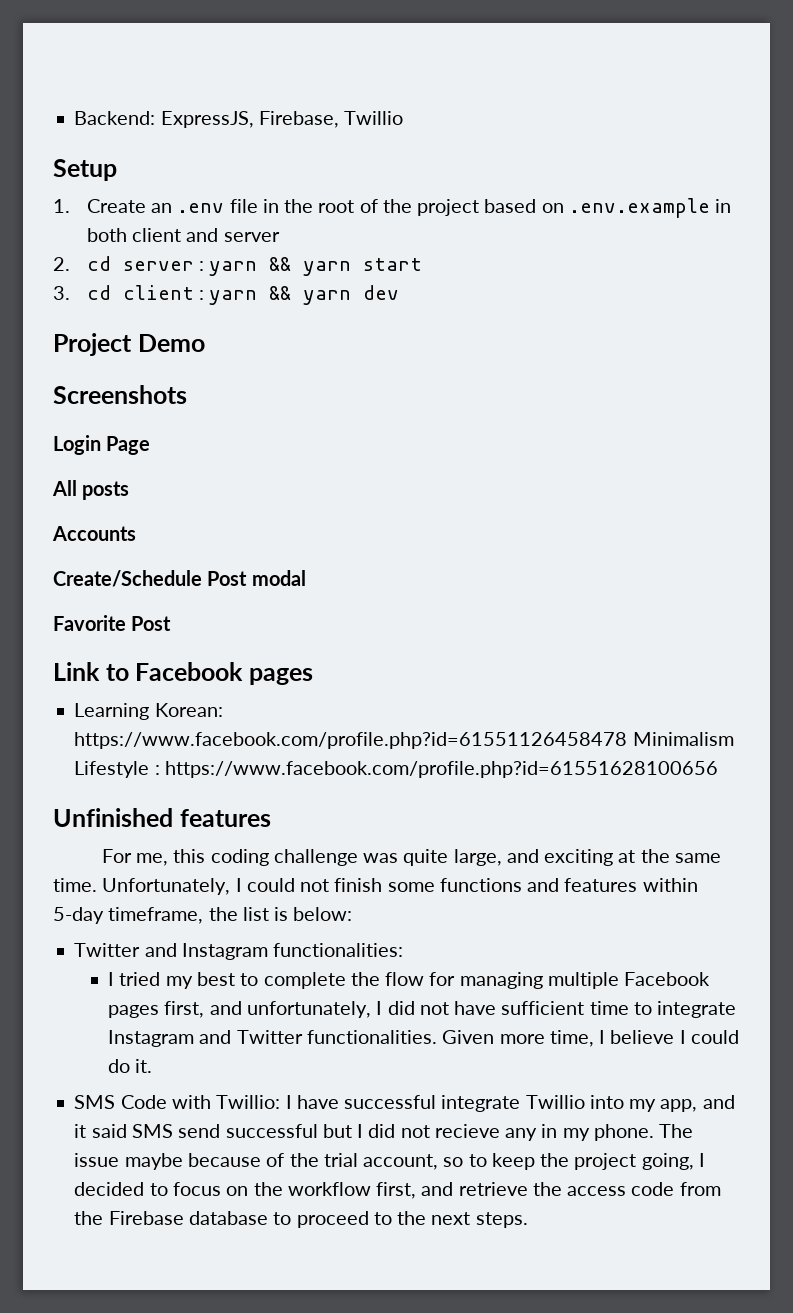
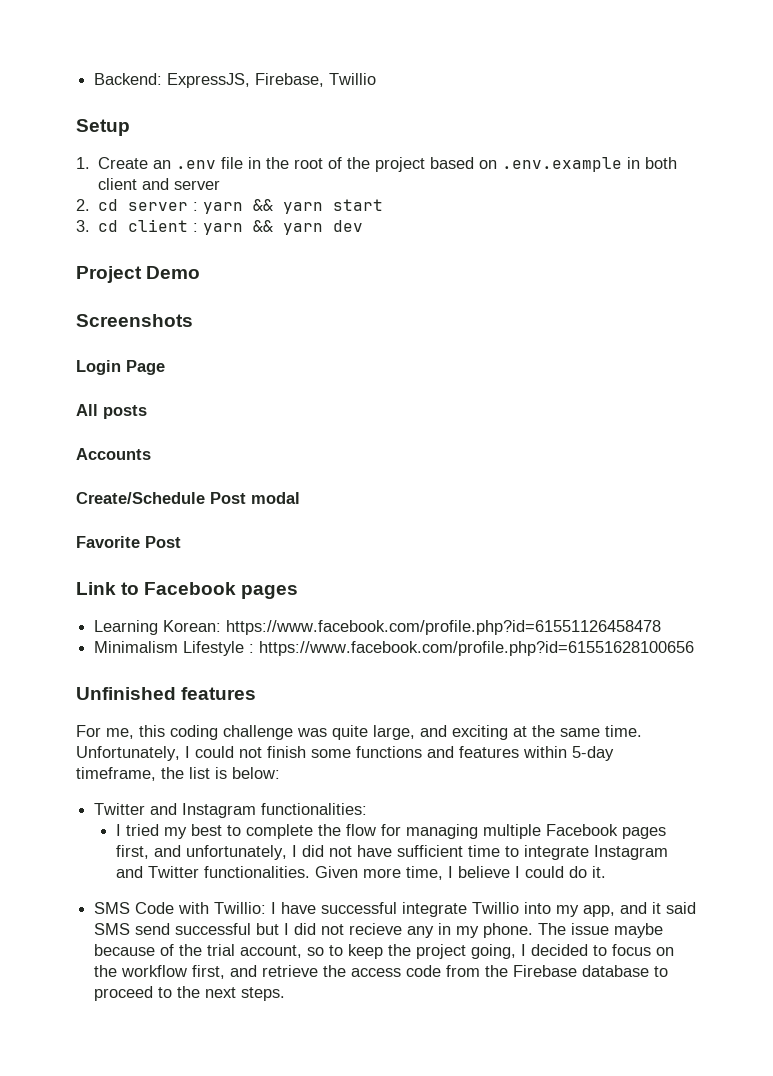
- Learning Korean: https://www.facebook.com/profile.php?id=61551126458478 Minimalism Lifestyle : https://www.facebook.com/profile.php?id=61551628100656
+ Learning Korean: https://www.facebook.com/profile.php?id=61551126458478
+ Minimalism Lifestyle : https://www.facebook.com/profile.php?id=61551628100656

